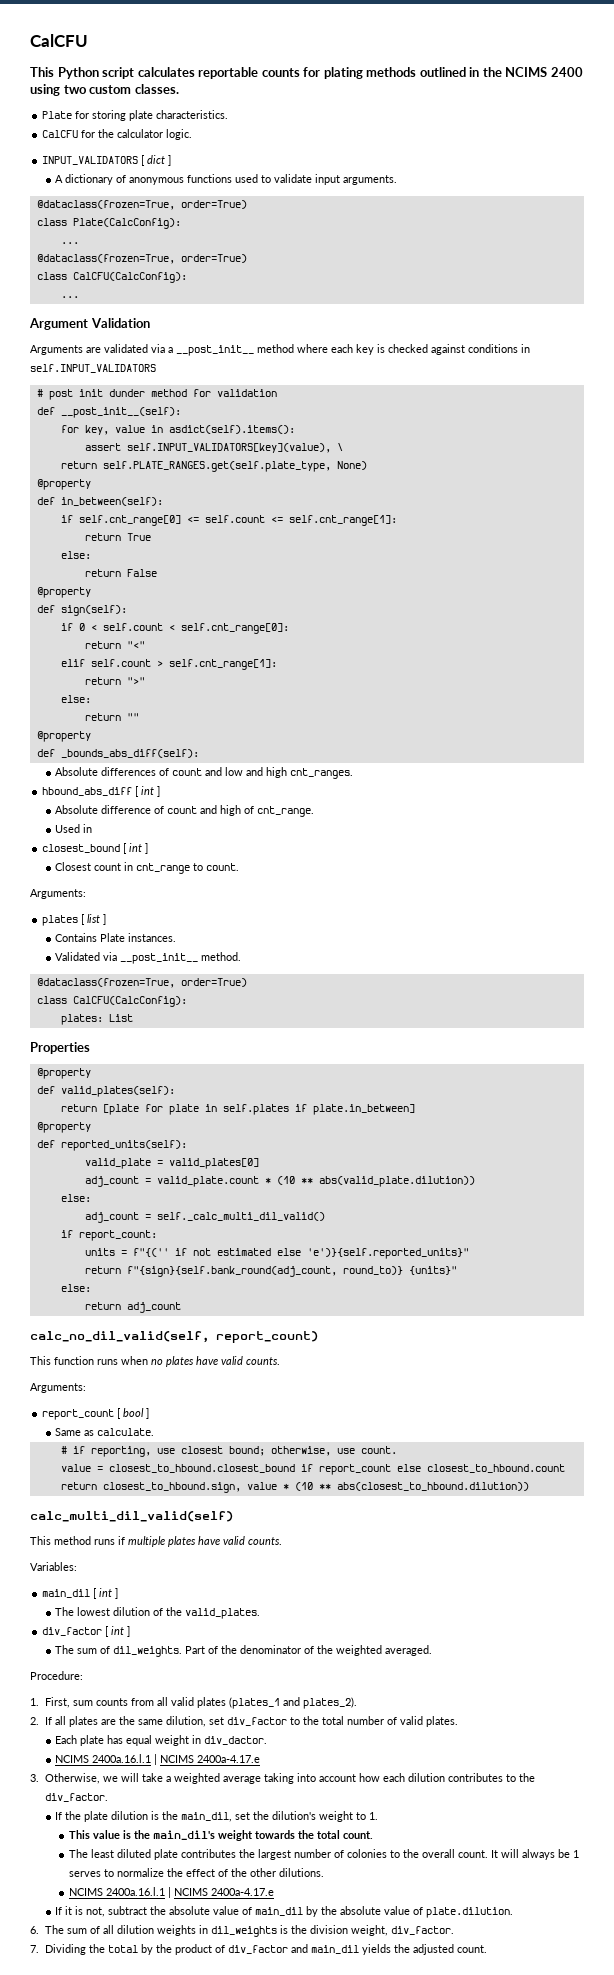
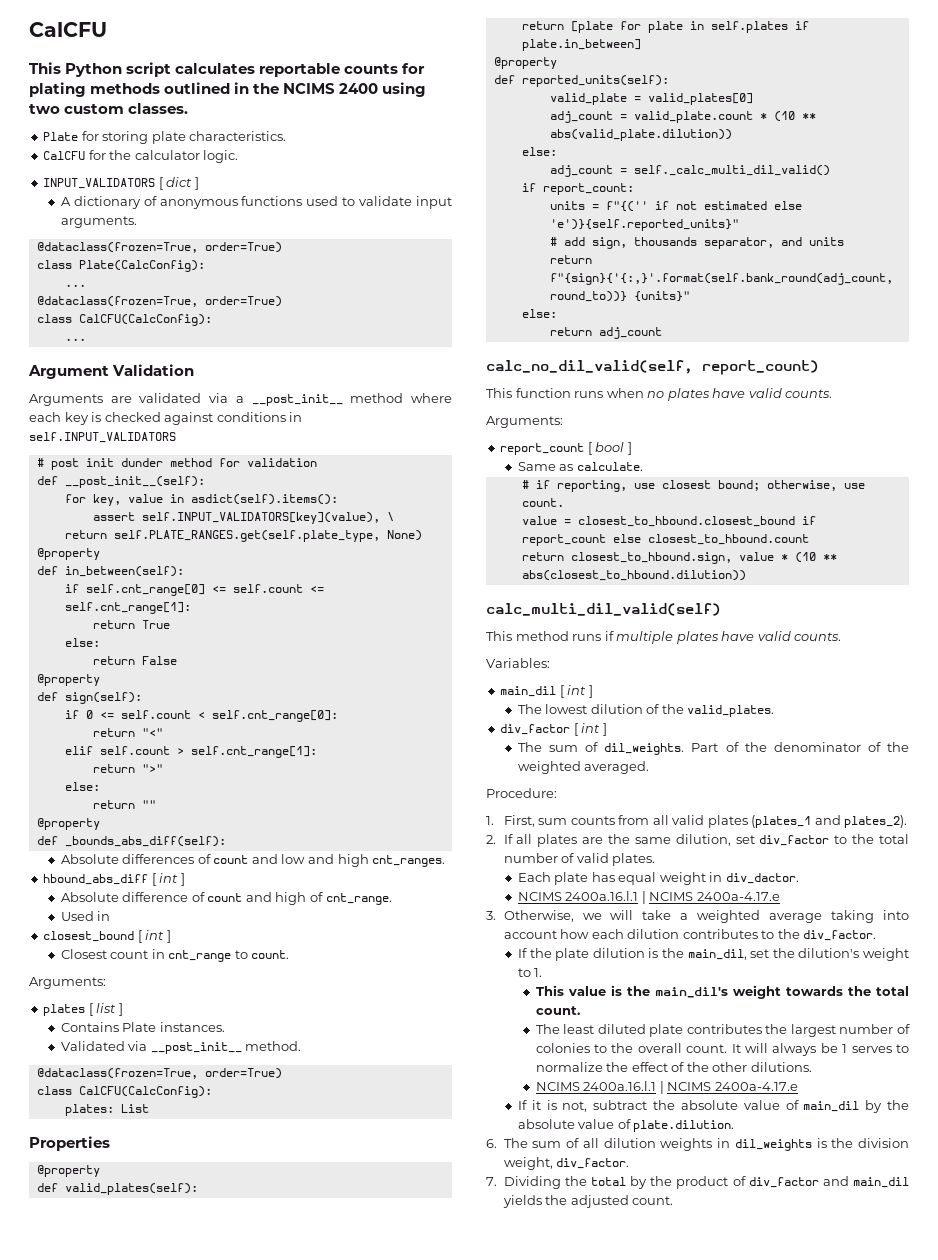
- if 0 < self.count < self.cnt_range[0]:
+ if 0 <= self.count < self.cnt_range[0]:
- return f"{sign}{self.bank_round(adj_count, round_to)} {units}"
+ # add sign, thousands separator, and units
+ return f"{sign}{'{:,}'.format(self.bank_round(adj_count, round_to))} {units}"

